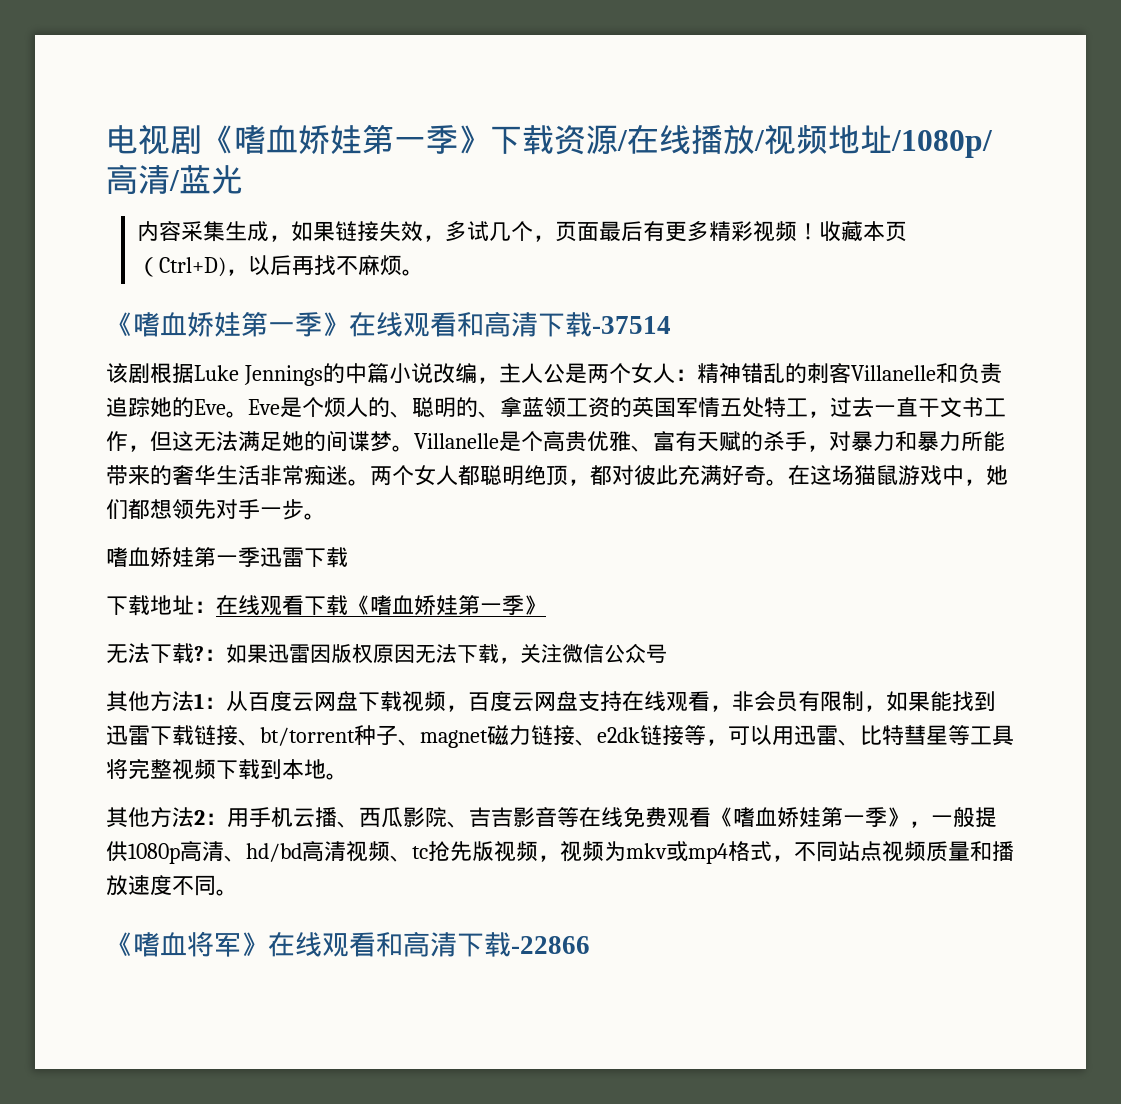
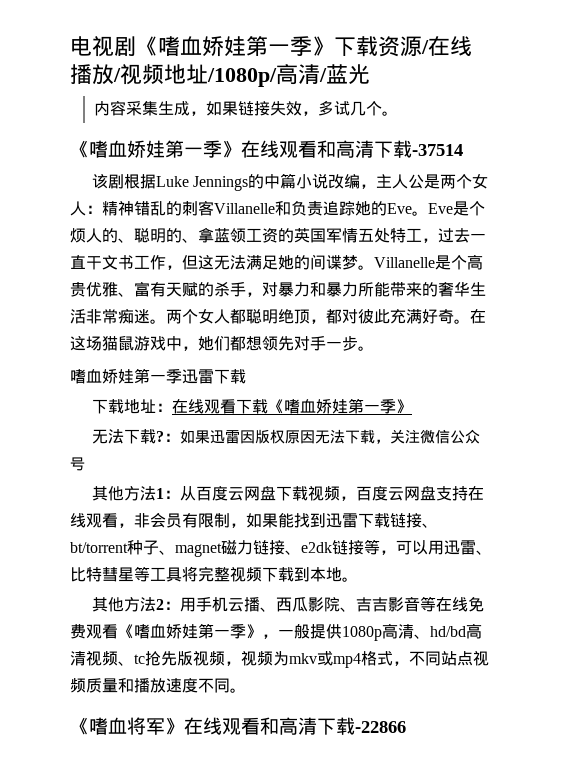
- 内容采集生成，如果链接失效，多试几个，页面最后有更多精彩视频！收藏本页（Ctrl+D)，以后再找不麻烦。
+ 内容采集生成，如果链接失效，多试几个。

